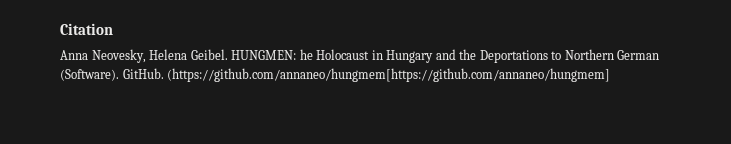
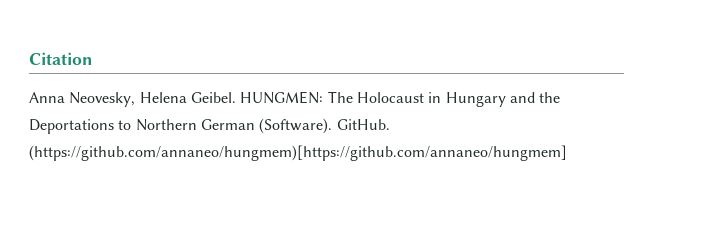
- HUNGMEN: he Holocaust in Hungary and the Deportations to Northern German (Software).
+ HUNGMEN: The Holocaust in Hungary and the Deportations to Northern German (Software).
- (https://github.com/annaneo/hungmem[https://github.com/annaneo/hungmem]
+ (https://github.com/annaneo/hungmem)[https://github.com/annaneo/hungmem]

